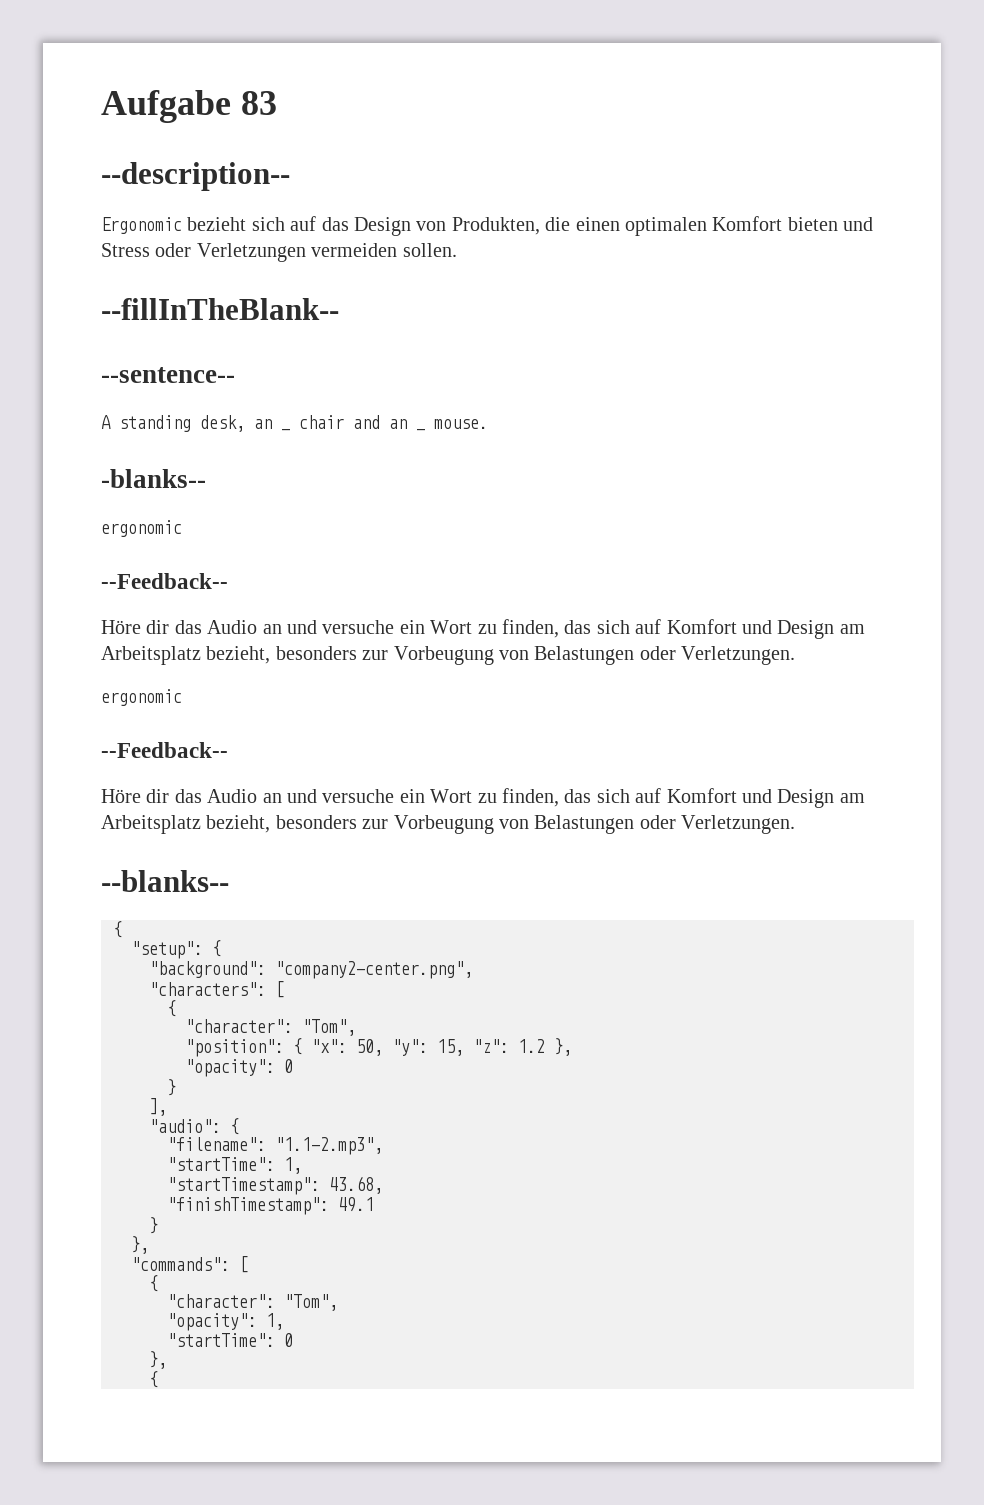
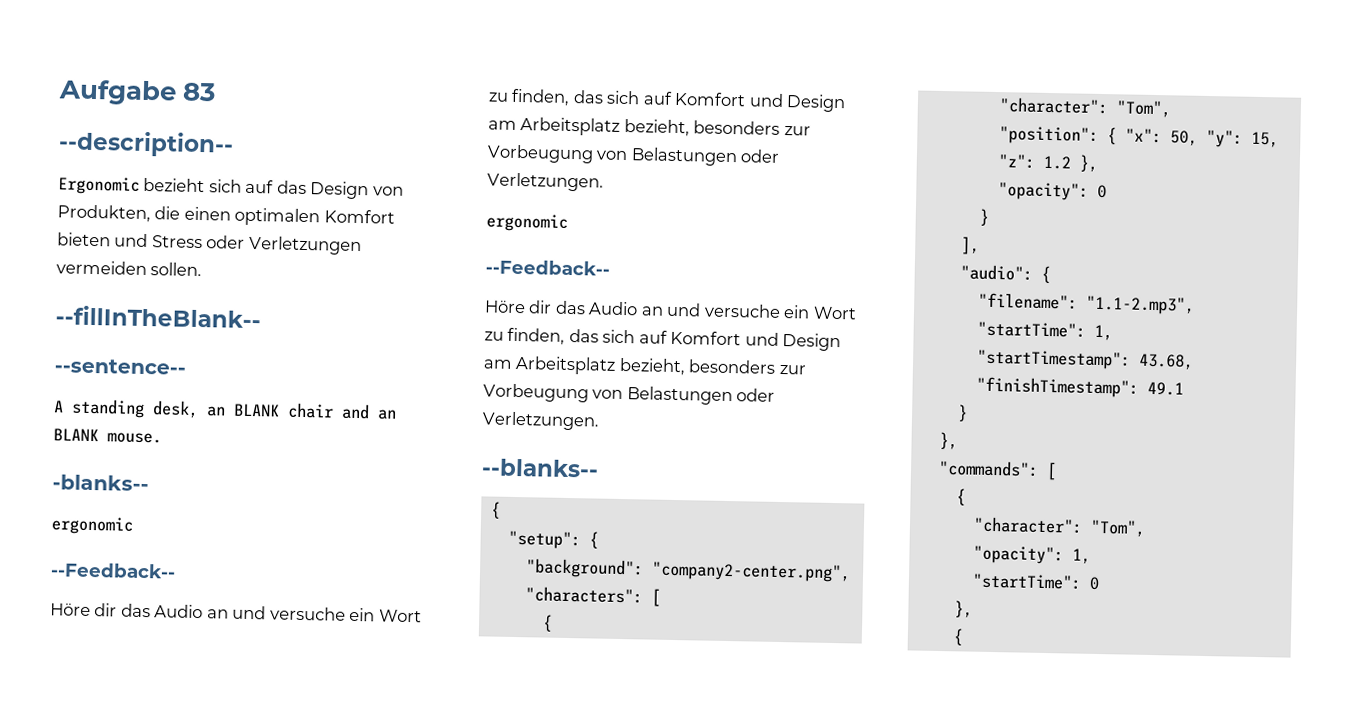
- A standing desk, an _ chair and an _ mouse.
+ A standing desk, an BLANK chair and an BLANK mouse.

